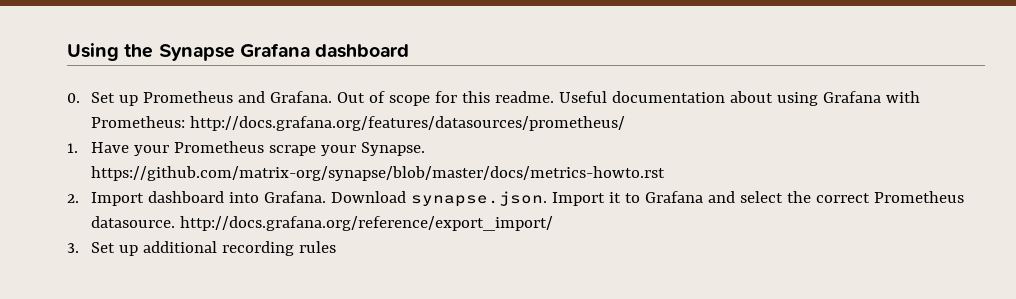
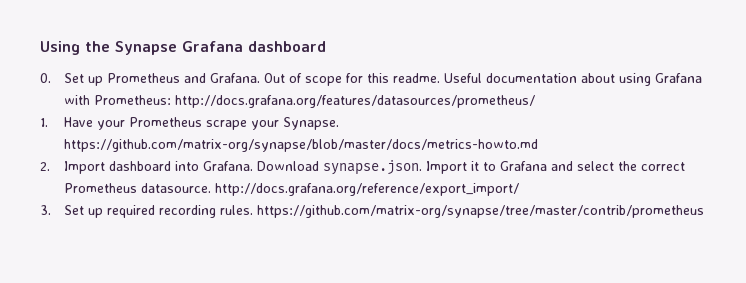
- 1. Have your Prometheus scrape your Synapse. https://github.com/matrix-org/synapse/blob/master/docs/metrics-howto.rst
+ 1. Have your Prometheus scrape your Synapse. https://github.com/matrix-org/synapse/blob/master/docs/metrics-howto.md
- 3. Set up additional recording rules
+ 3. Set up required recording rules. https://github.com/matrix-org/synapse/tree/master/contrib/prometheus

